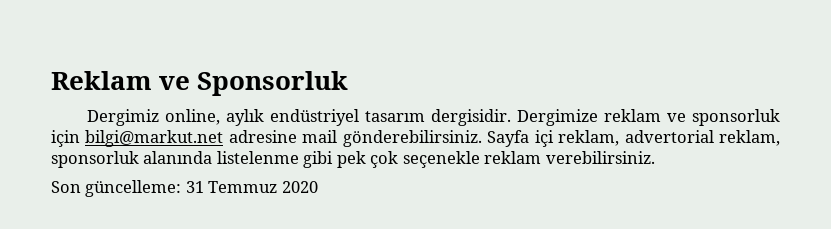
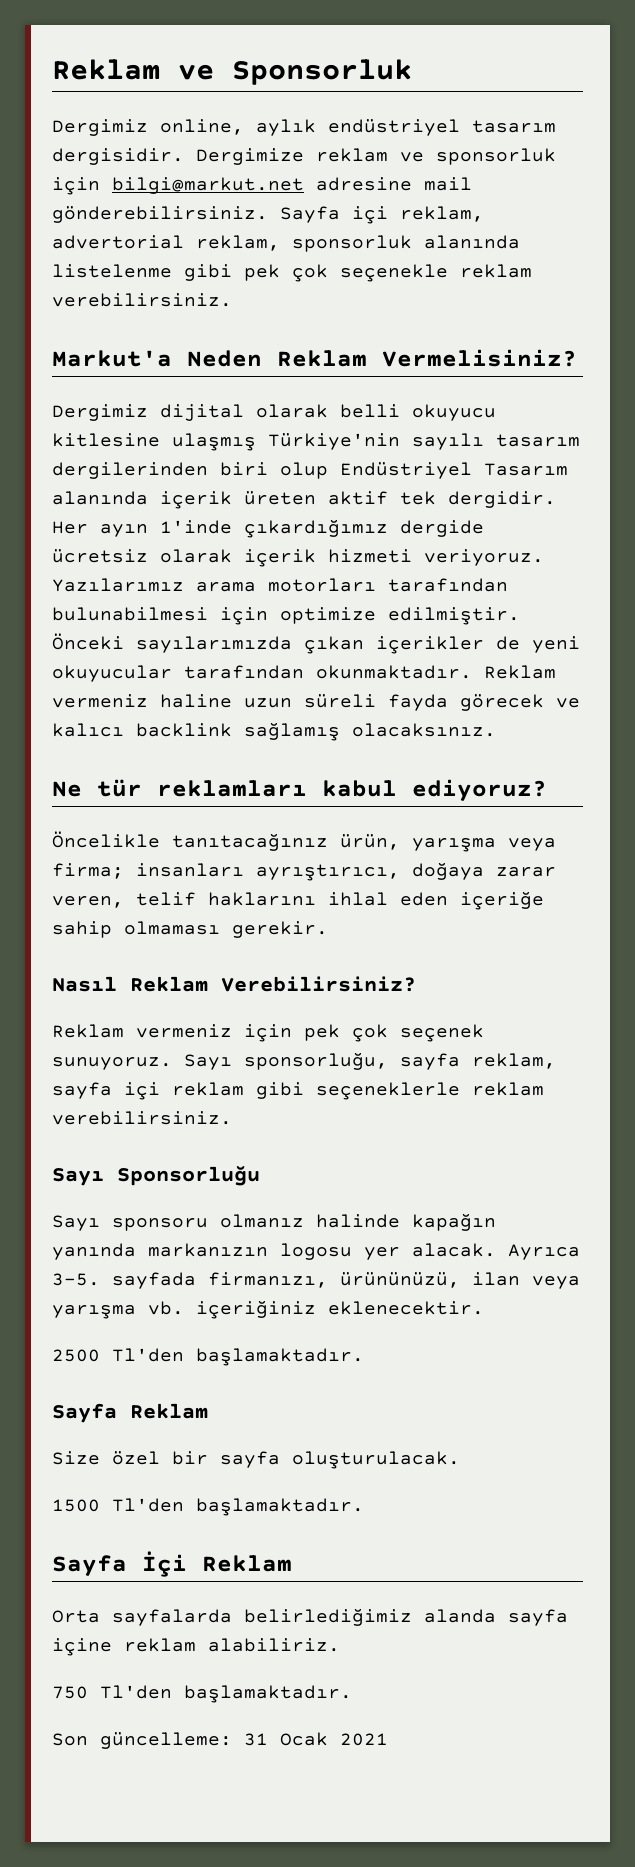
+ Markut'a Neden Reklam Vermelisiniz?
+ Dergimiz dijital olarak belli okuyucu kitlesine ulaşmış Türkiye'nin sayılı tasarım dergilerinden biri olup Endüstriyel Tasarım alanında içerik üreten aktif tek dergidir. Her ayın 1'inde çıkardığımız dergide ücretsiz olarak içerik hizmeti veriyoruz. Yazılarımız arama motorları tarafından bulunabilmesi için optimize edilmiştir. Önceki sayılarımızda çıkan içerikler de yeni okuyucular tarafından okunmaktadır. Reklam vermeniz haline uzun süreli fayda görecek ve kalıcı backlink sağlamış olacaksınız.
+ Ne tür reklamları kabul ediyoruz?
+ Öncelikle tanıtacağınız ürün, yarışma veya firma; insanları ayrıştırıcı, doğaya zarar veren, telif haklarını ihlal eden içeriğe sahip olmaması gerekir.
+ Nasıl Reklam Verebilirsiniz?
+ Reklam vermeniz için pek çok seçenek sunuyoruz. Sayı sponsorluğu, sayfa reklam, sayfa içi reklam gibi seçeneklerle reklam verebilirsiniz.
+ Sayı Sponsorluğu
+ Sayı sponsoru olmanız halinde kapağın yanında markanızın logosu yer alacak. Ayrıca 3-5. sayfada firmanızı, ürününüzü, ilan veya yarışma vb. içeriğiniz eklenecektir.
+ 2500 Tl'den başlamaktadır.
+ Sayfa Reklam
+ Size özel bir sayfa oluşturulacak.
+ 1500 Tl'den başlamaktadır.
+ Sayfa İçi Reklam
+ Orta sayfalarda belirlediğimiz alanda sayfa içine reklam alabiliriz.
+ 750 Tl'den başlamaktadır.
- Son güncelleme: 31 Temmuz 2020
+ Son güncelleme: 31 Ocak 2021

